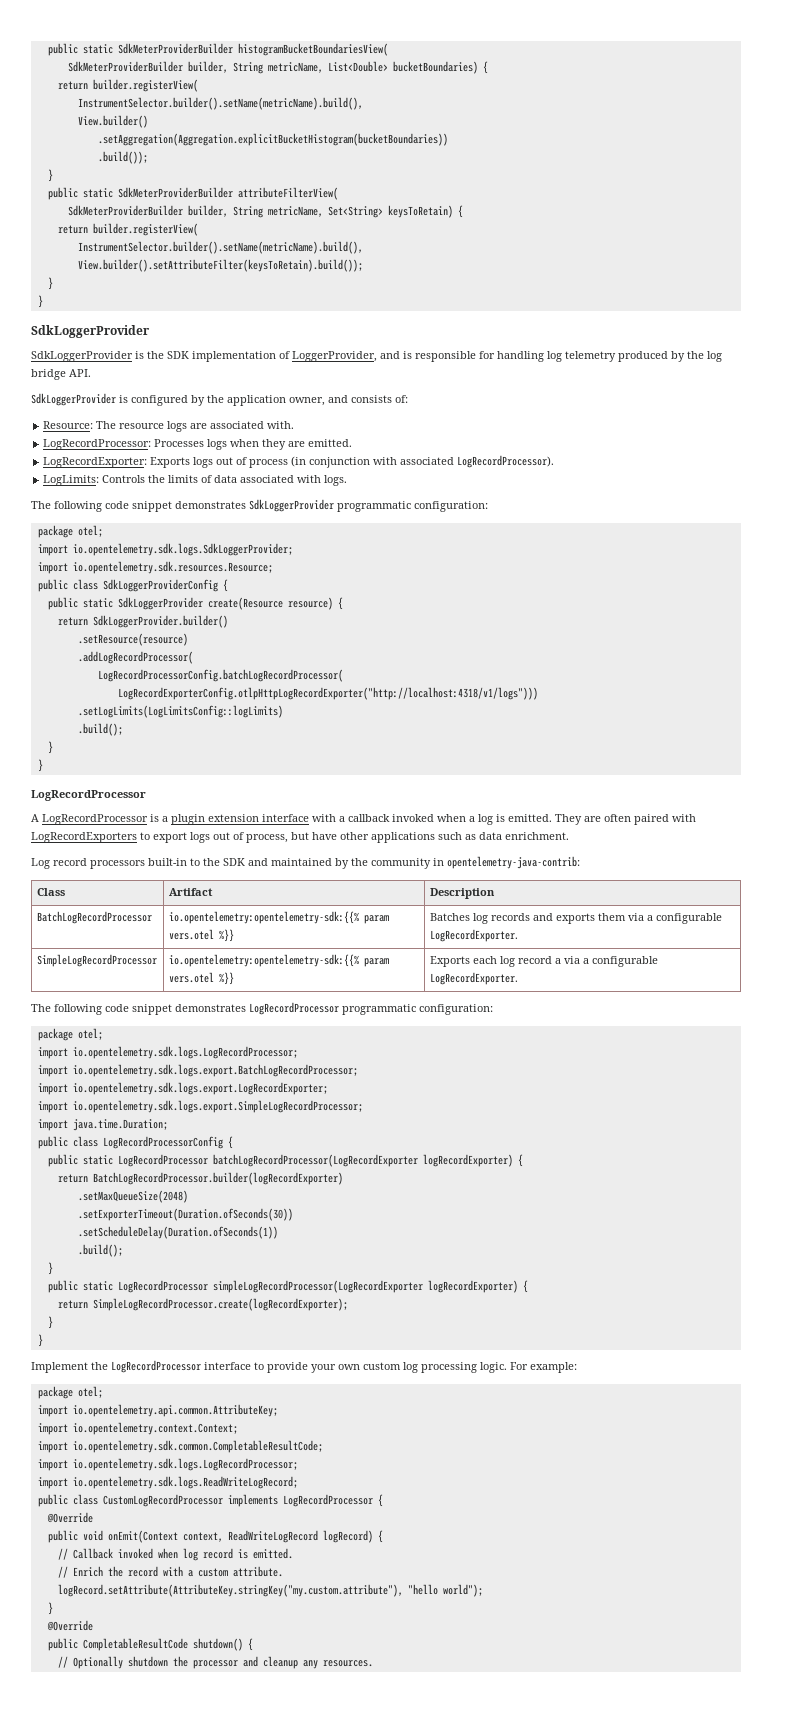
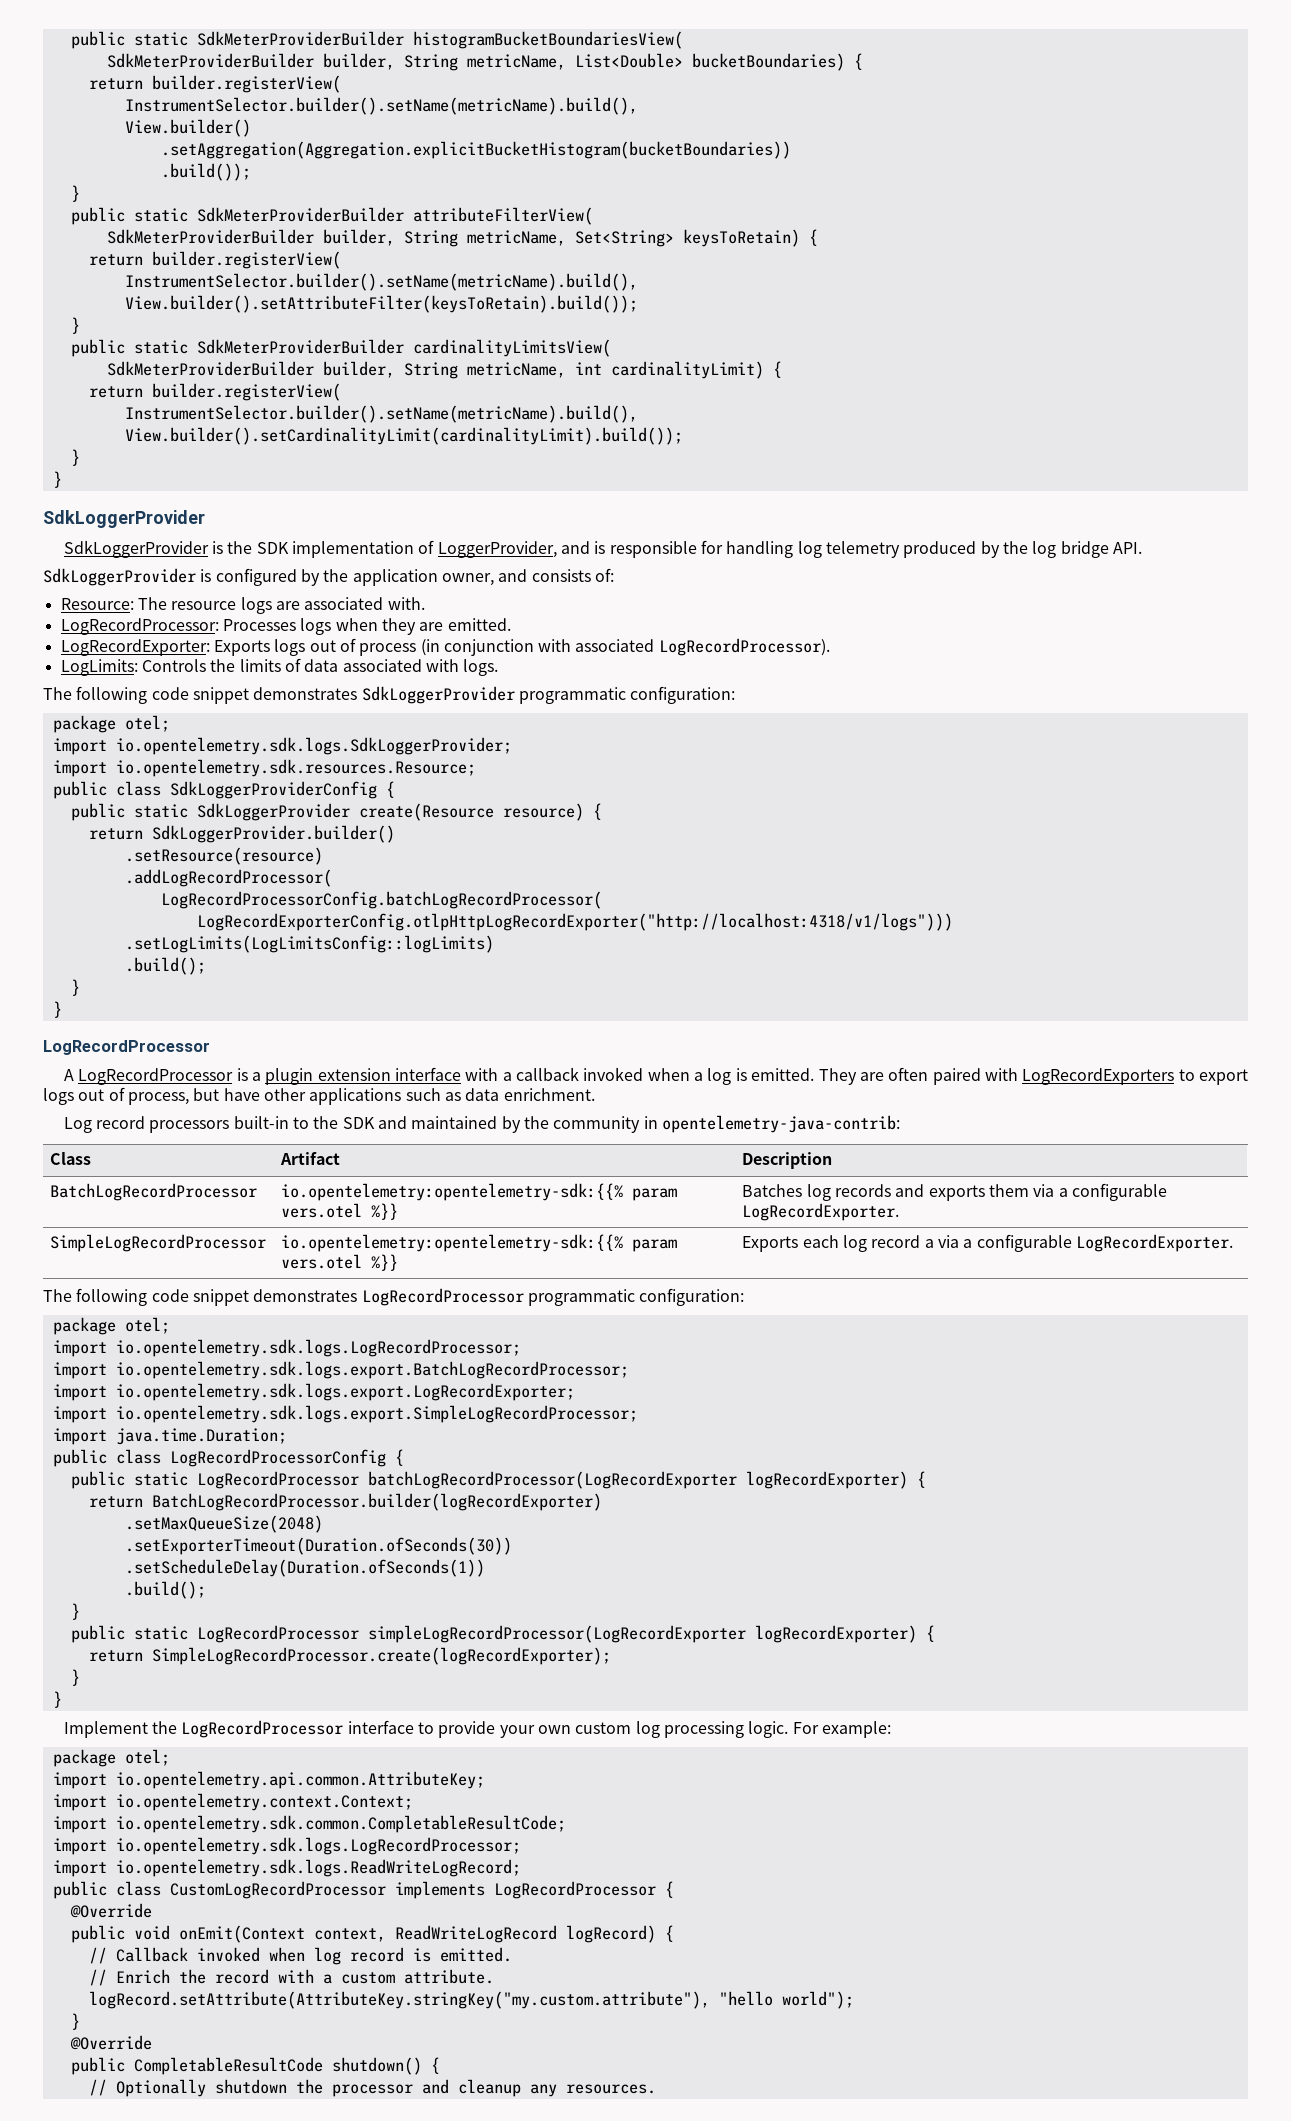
+ public static SdkMeterProviderBuilder cardinalityLimitsView(
+ SdkMeterProviderBuilder builder, String metricName, int cardinalityLimit) {
+ return builder.registerView(
+ InstrumentSelector.builder().setName(metricName).build(),
+ View.builder().setCardinalityLimit(cardinalityLimit).build());
+ }

